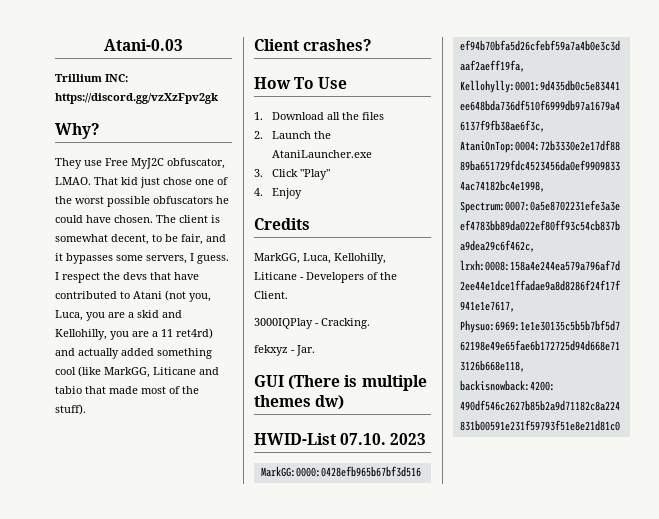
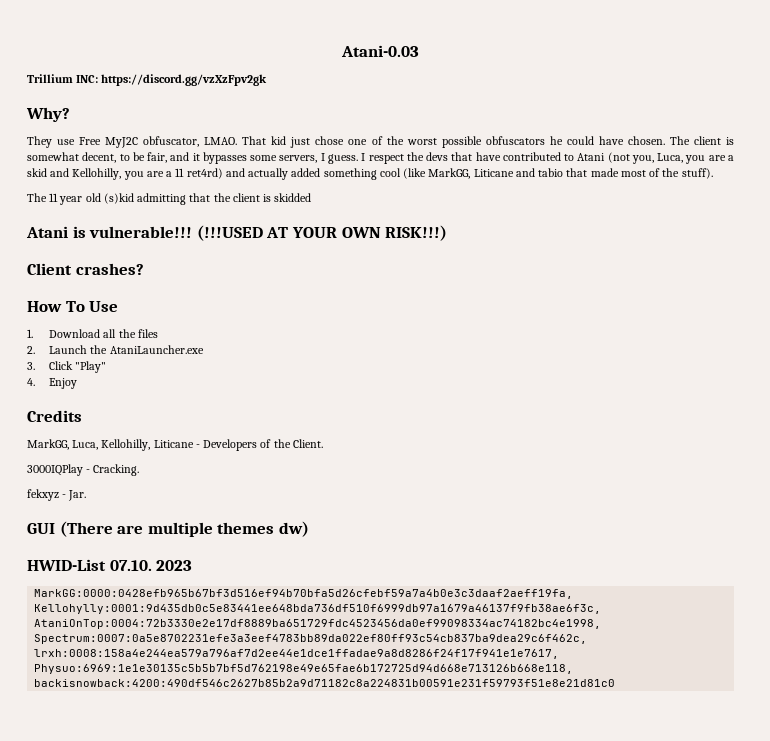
+ The 11 year old (s)kid admitting that the client is skidded
+ Atani is vulnerable!!! (!!!USED AT YOUR OWN RISK!!!)
- GUI (There is multiple themes dw)
+ GUI (There are multiple themes dw)

